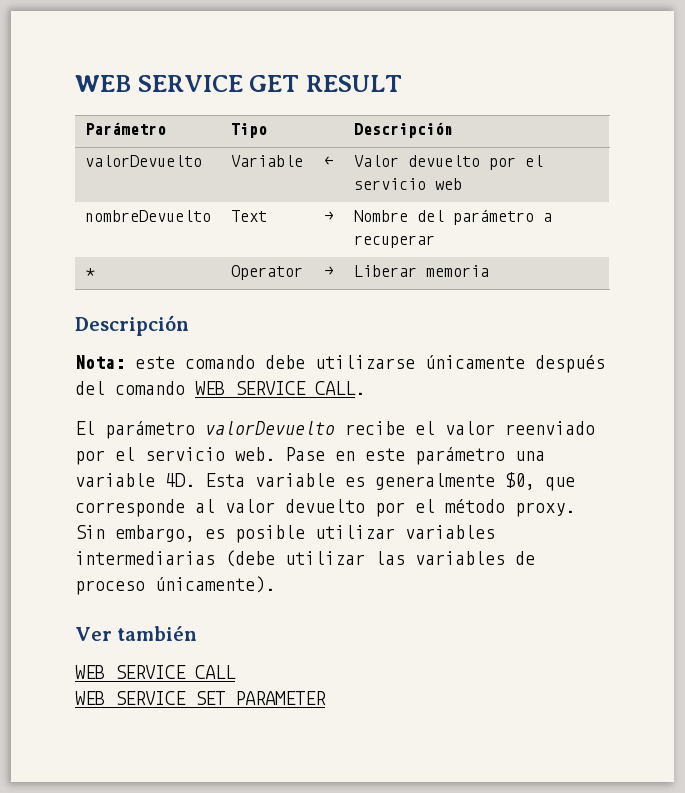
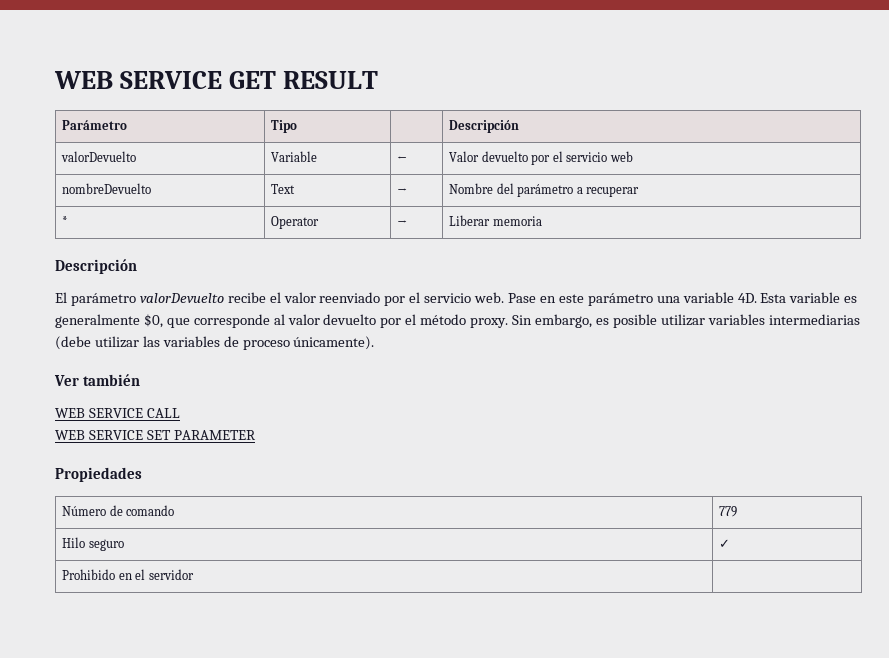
- Nota: este comando debe utilizarse únicamente después del comando WEB SERVICE CALL.
+ Propiedades
+ Número de comando | 779
+ Hilo seguro | ✓
+ Prohibido en el servidor |

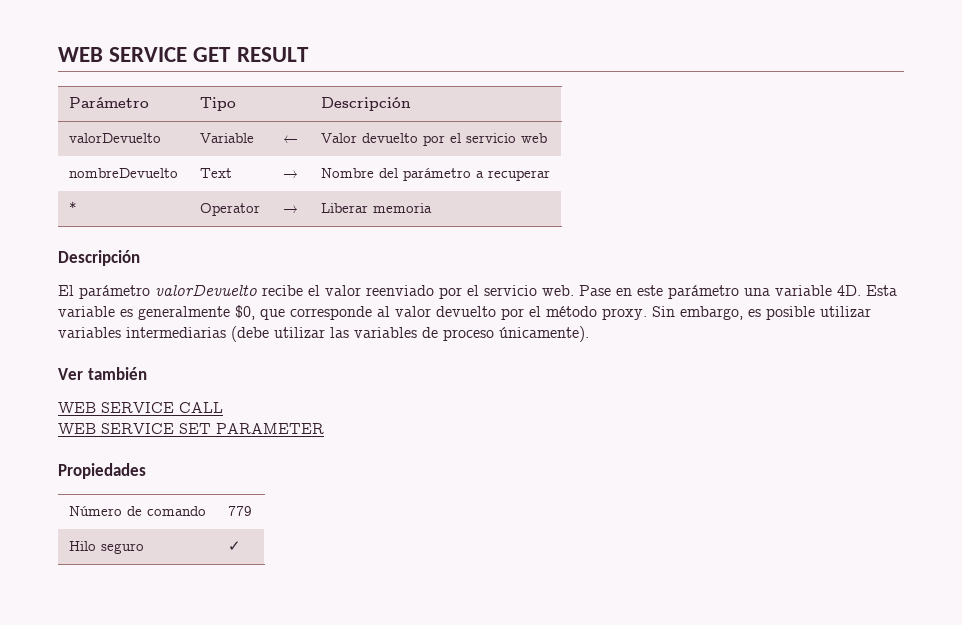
- Prohibido en el servidor |

